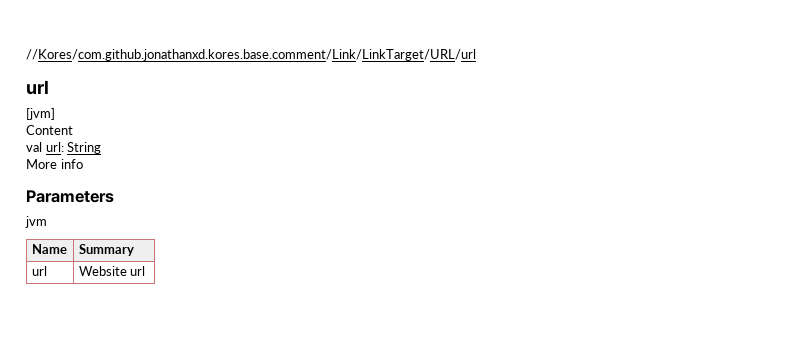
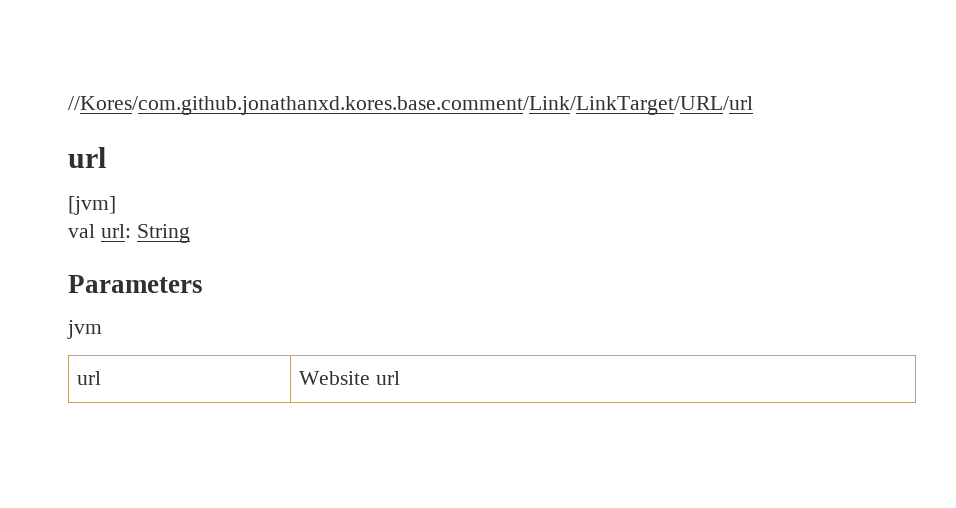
- Content
- More info
- Name | Summary

